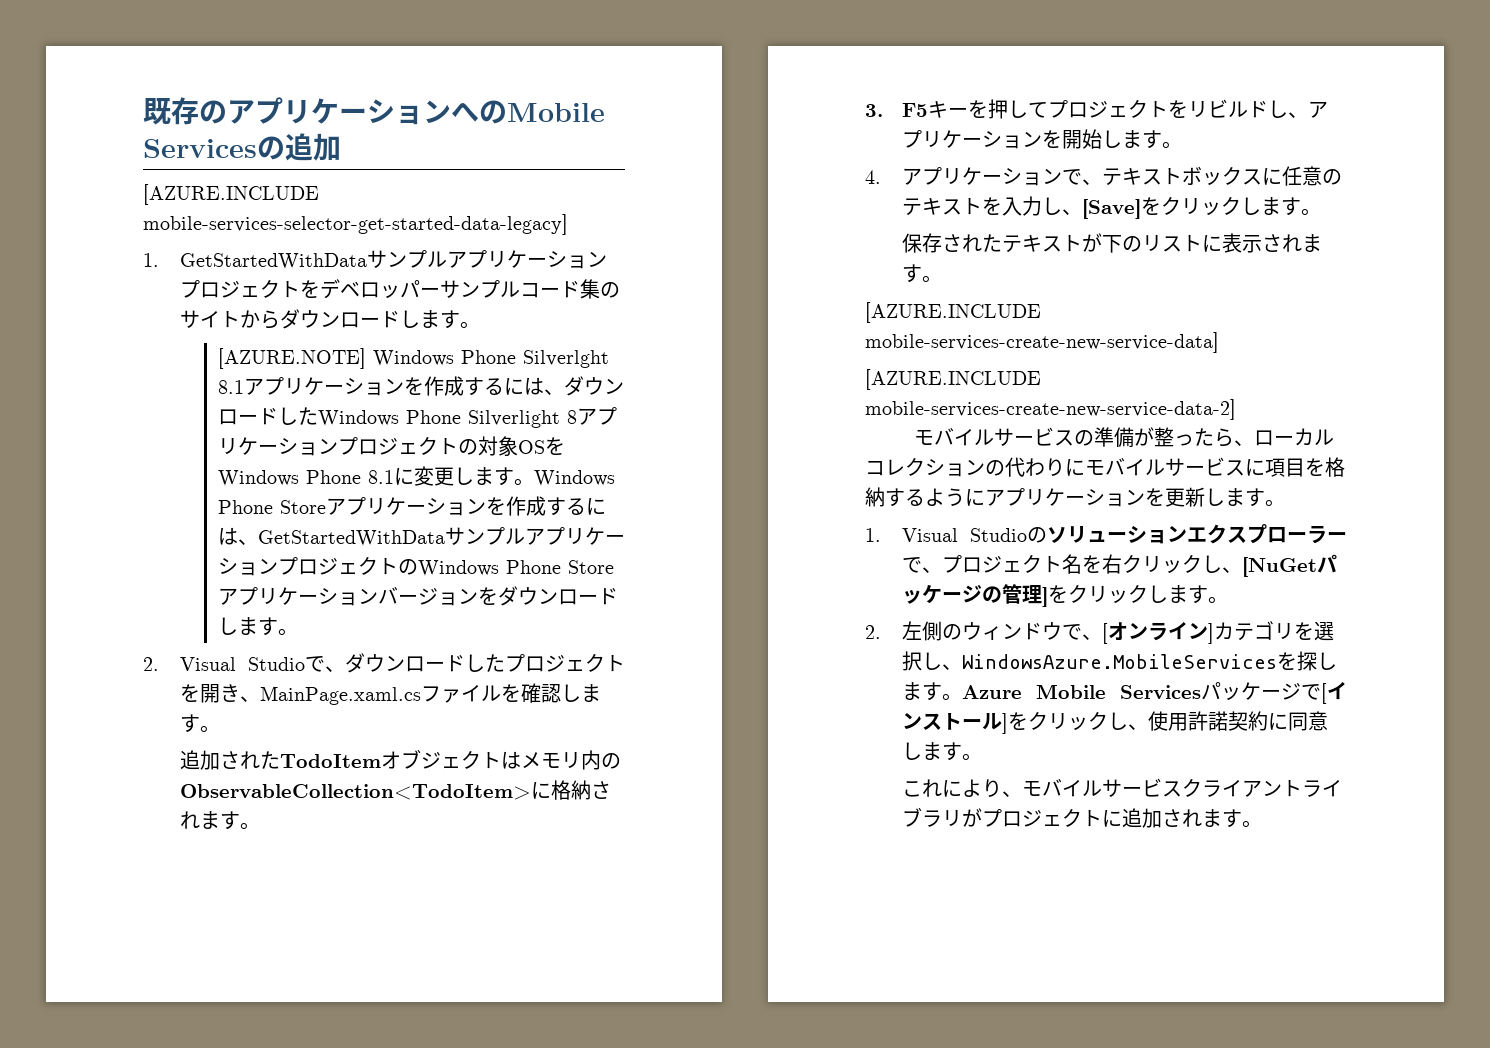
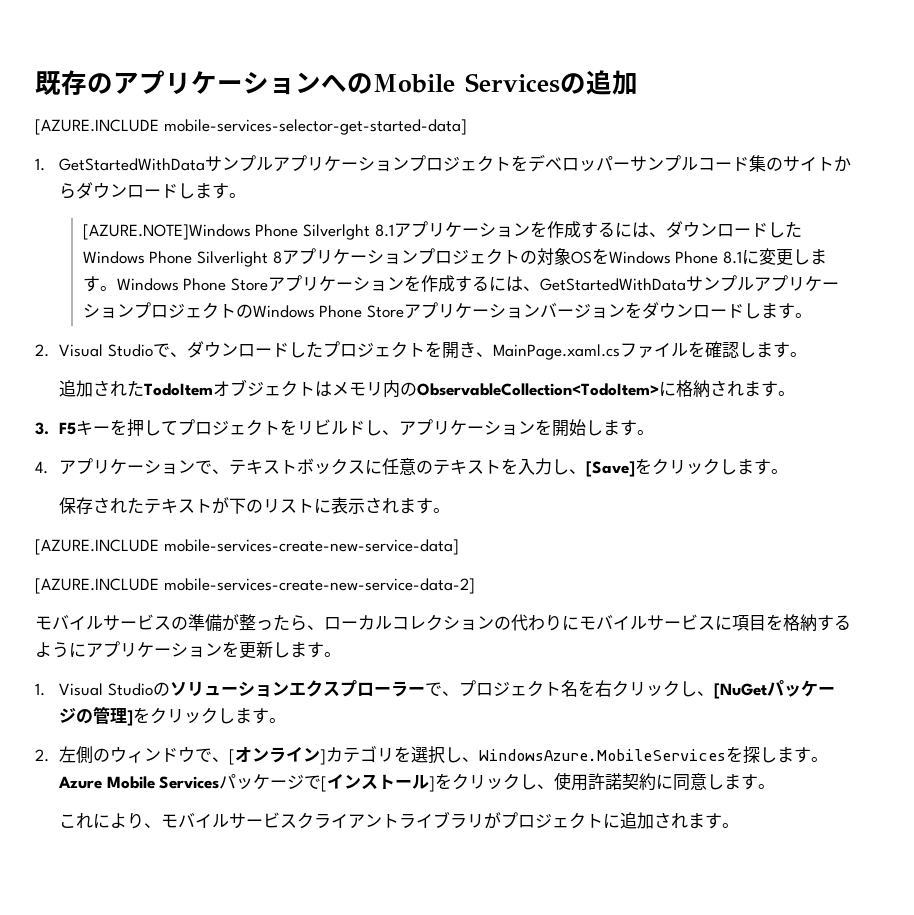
- [AZURE.INCLUDE mobile-services-selector-get-started-data-legacy]
+ [AZURE.INCLUDE mobile-services-selector-get-started-data]
- [AZURE.NOTE] Windows Phone Silverlght 8.1アプリケーションを作成するには、ダウンロードしたWindows Phone Silverlight 8アプリケーションプロジェクトの対象OSをWindows Phone 8.1に変更します。
+ [AZURE.NOTE]Windows Phone Silverlght 8.1アプリケーションを作成するには、ダウンロードしたWindows Phone Silverlight 8アプリケーションプロジェクトの対象OSをWindows Phone 8.1に変更します。

